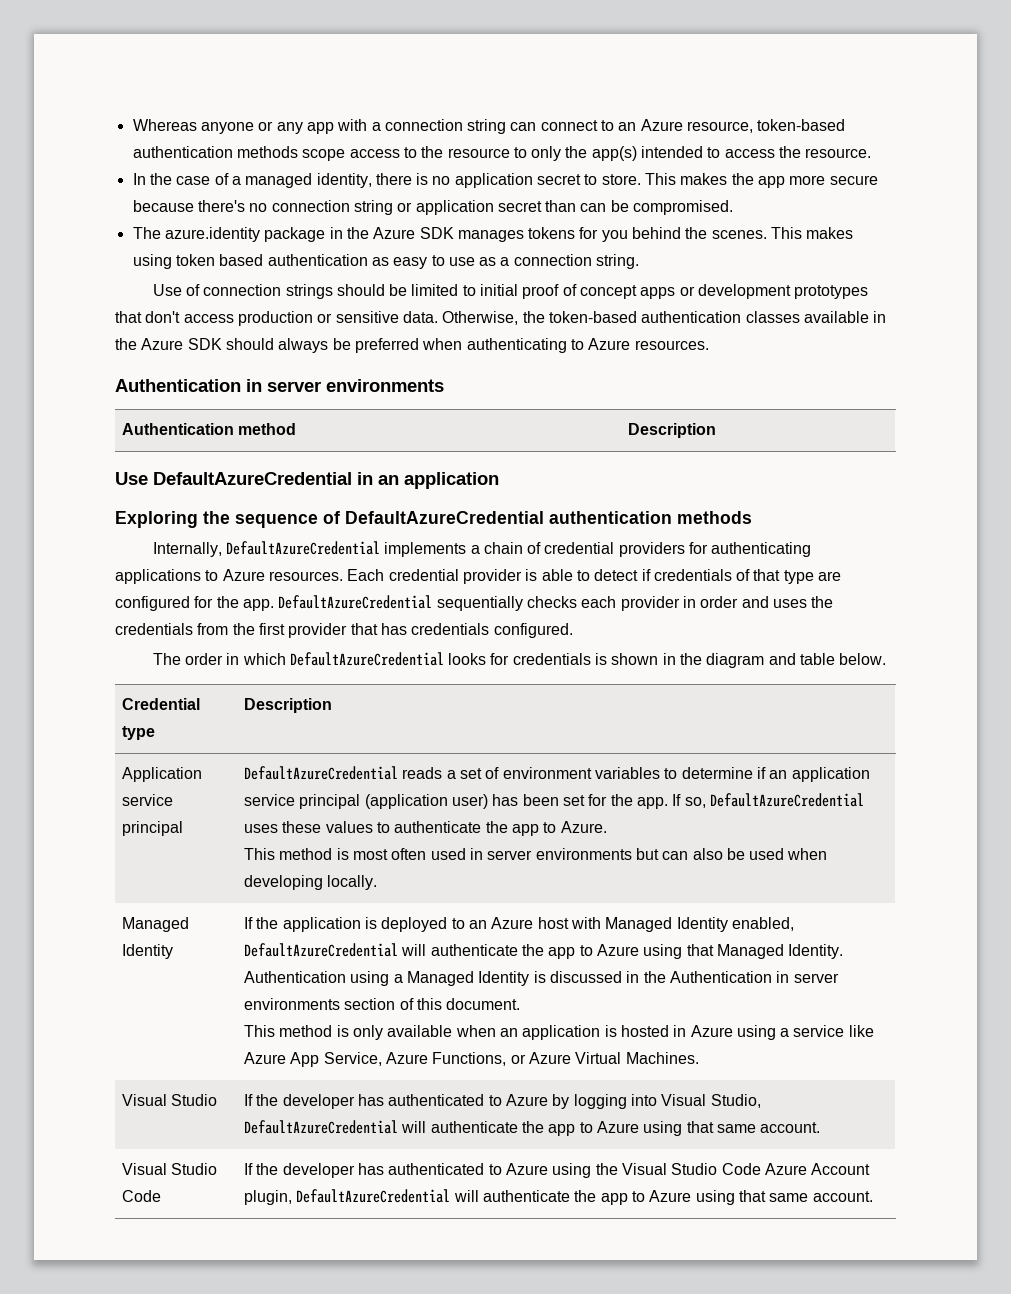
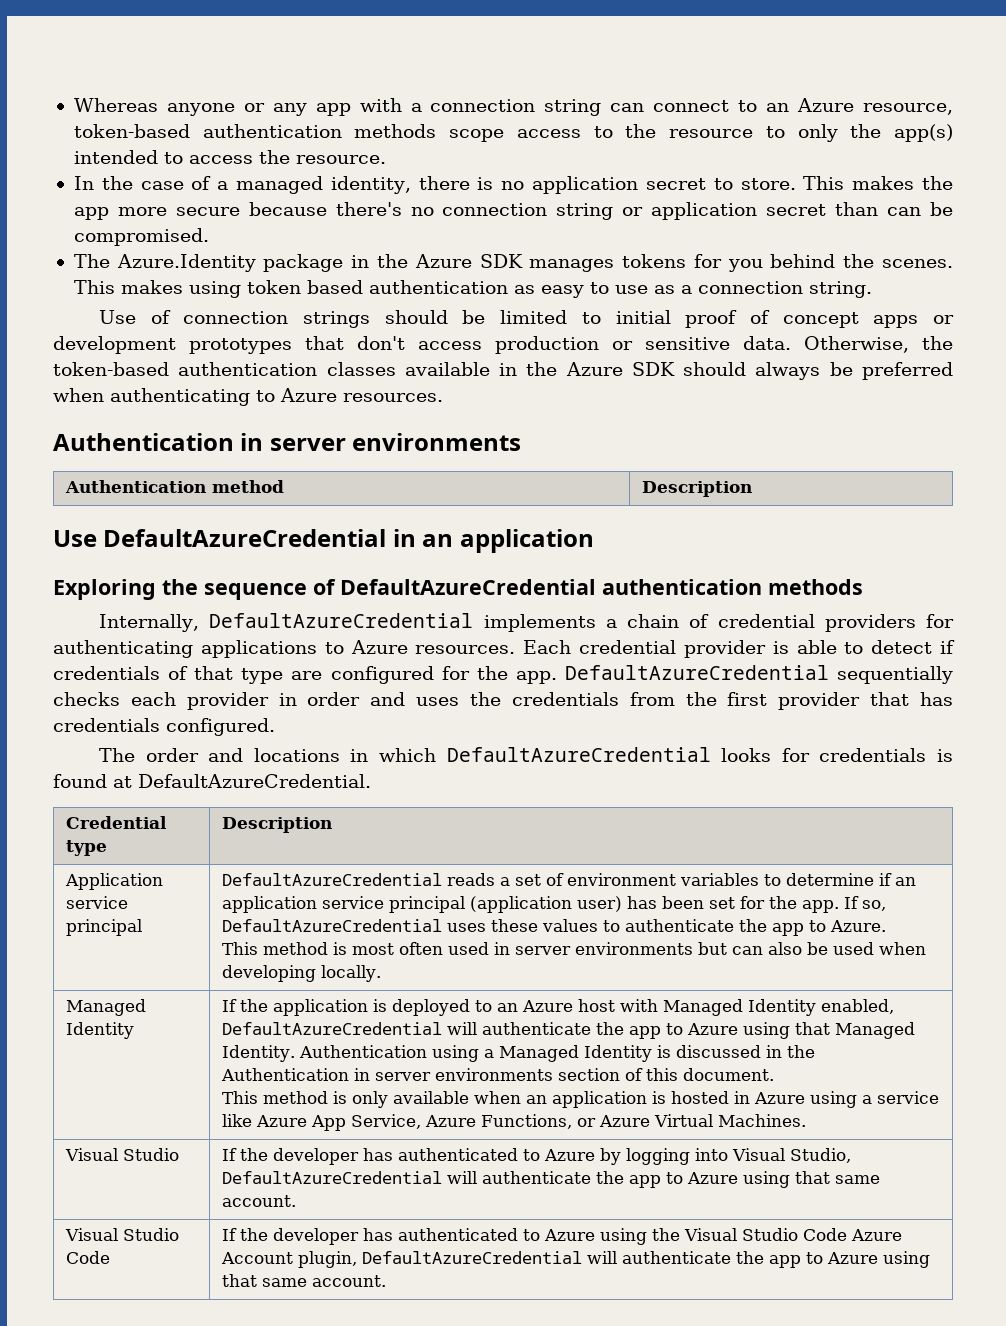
- The azure.identity package in the Azure SDK manages tokens for you behind the scenes.
+ The Azure.Identity package in the Azure SDK manages tokens for you behind the scenes.
- The order in which DefaultAzureCredential looks for credentials is shown in the diagram and table below.
+ The order and locations in which DefaultAzureCredential looks for credentials is found at DefaultAzureCredential.

